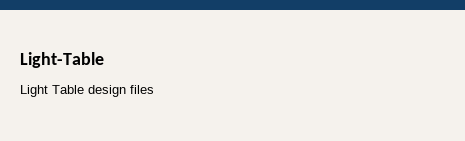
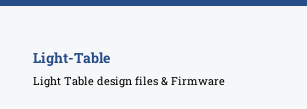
- Light Table design files
+ Light Table design files & Firmware

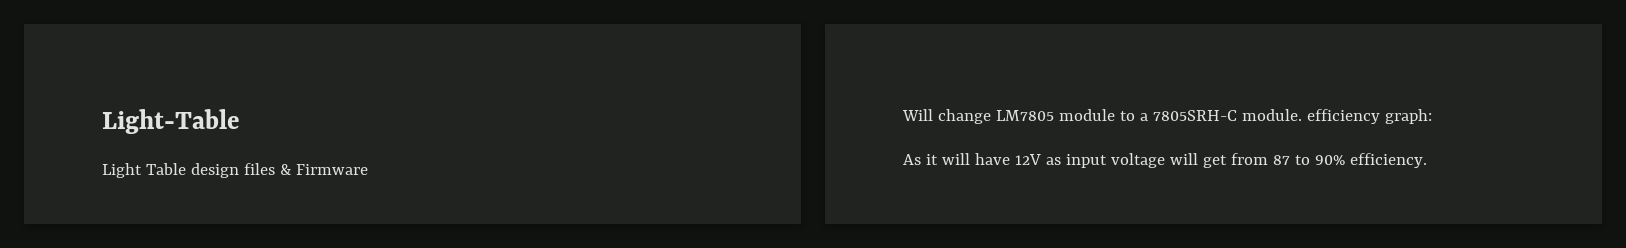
+ Will change LM7805 module to a 7805SRH-C module. efficiency graph:
+ As it will have 12V as input voltage will get from 87 to 90% efficiency.

